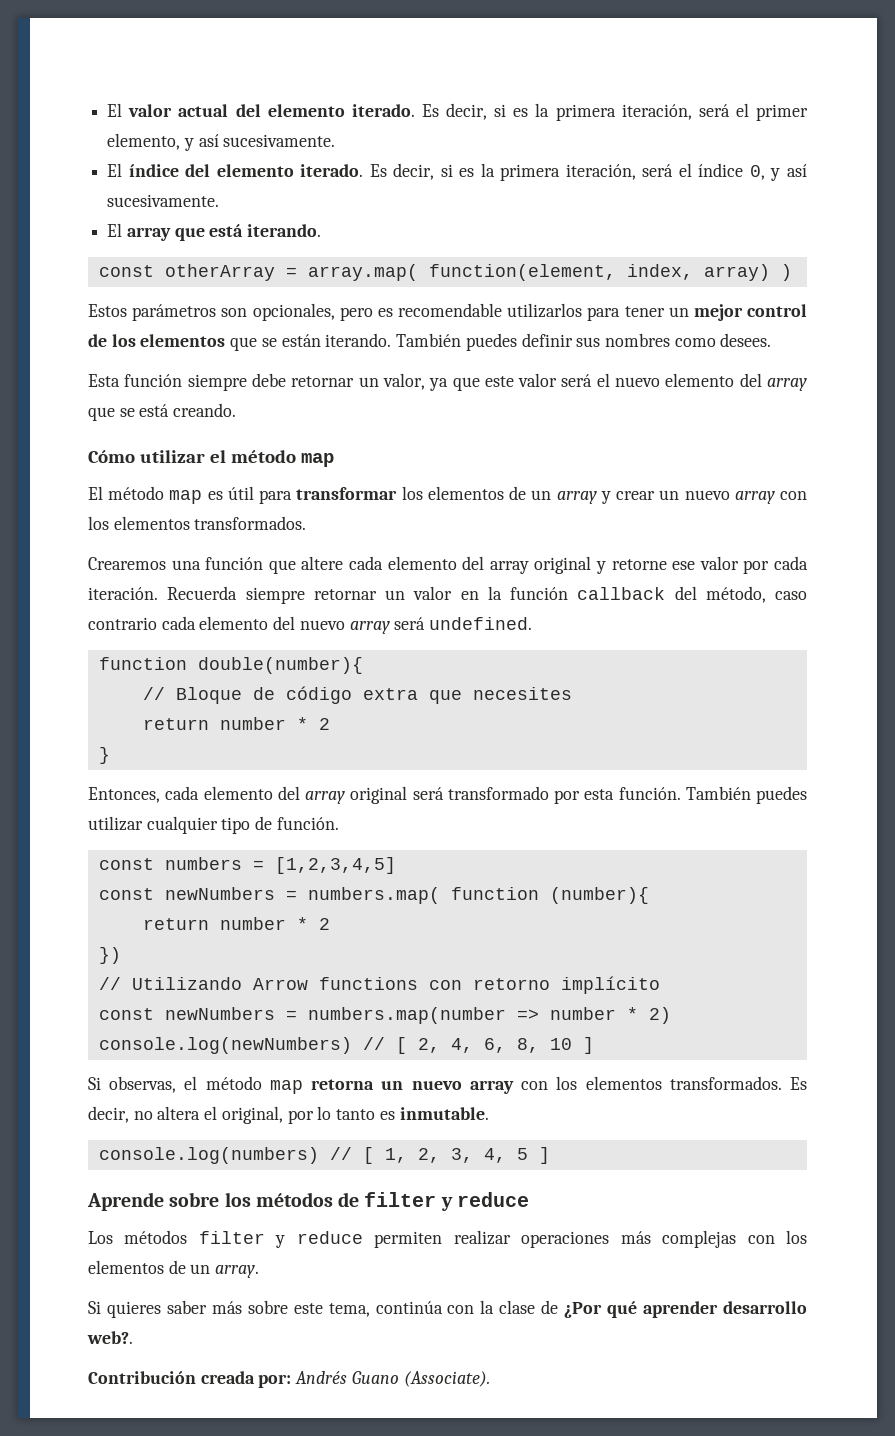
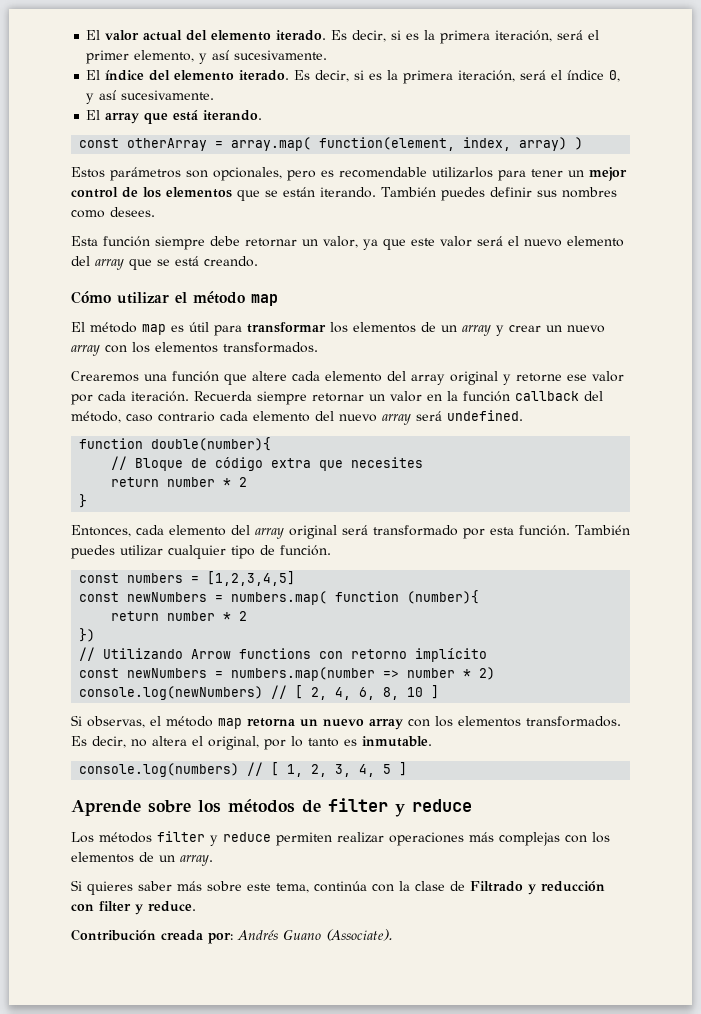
- Si quieres saber más sobre este tema, continúa con la clase de ¿Por qué aprender desarrollo web?.
+ Si quieres saber más sobre este tema, continúa con la clase de Filtrado y reducción con filter y reduce.

